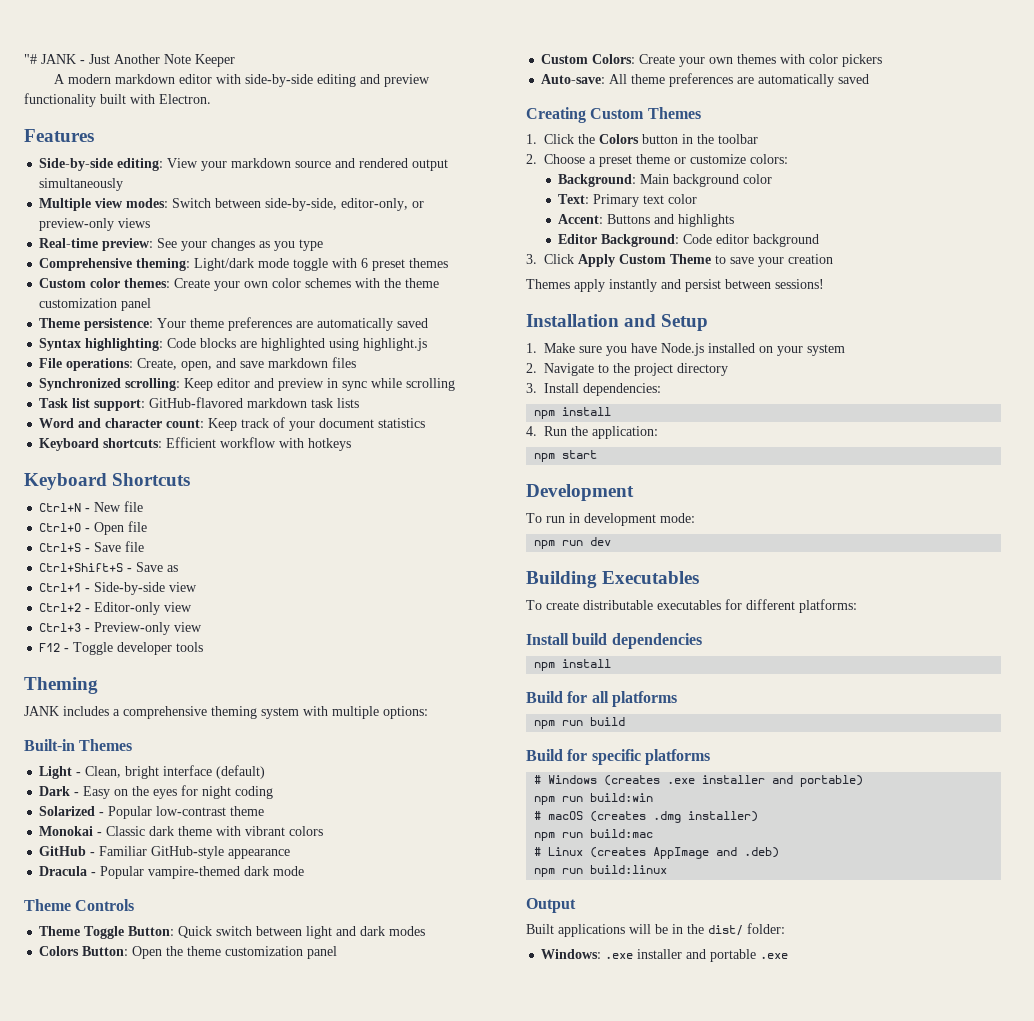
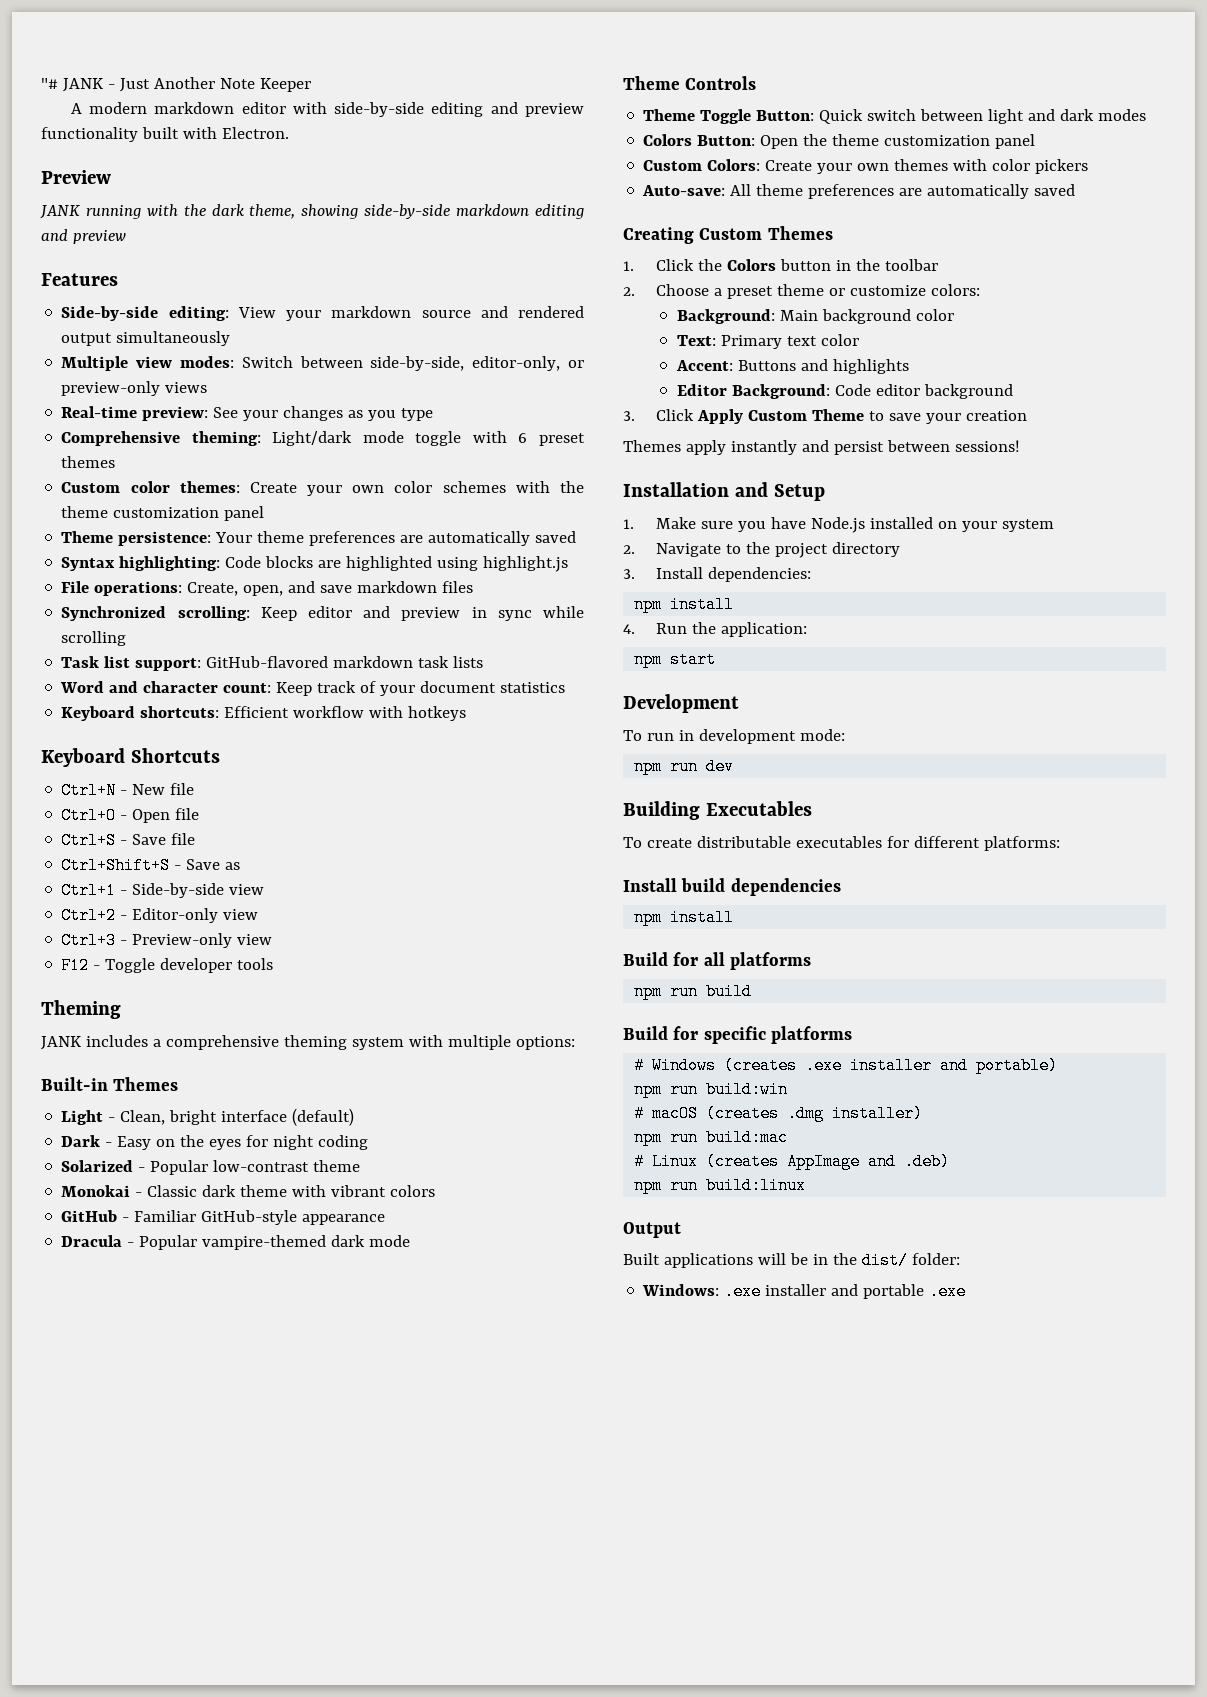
+ Preview
+ JANK running with the dark theme, showing side-by-side markdown editing and preview

